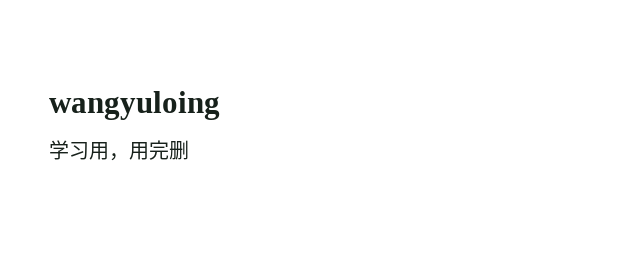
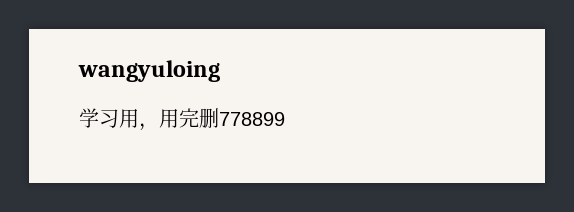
- 学习用，用完删
+ 学习用，用完删778899

